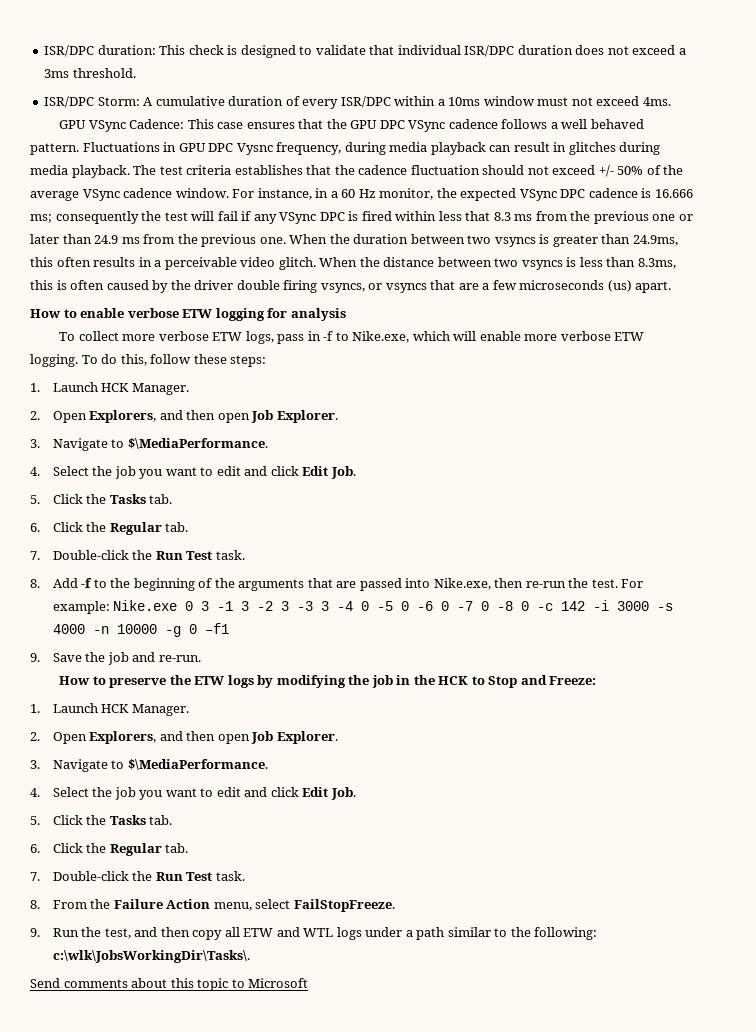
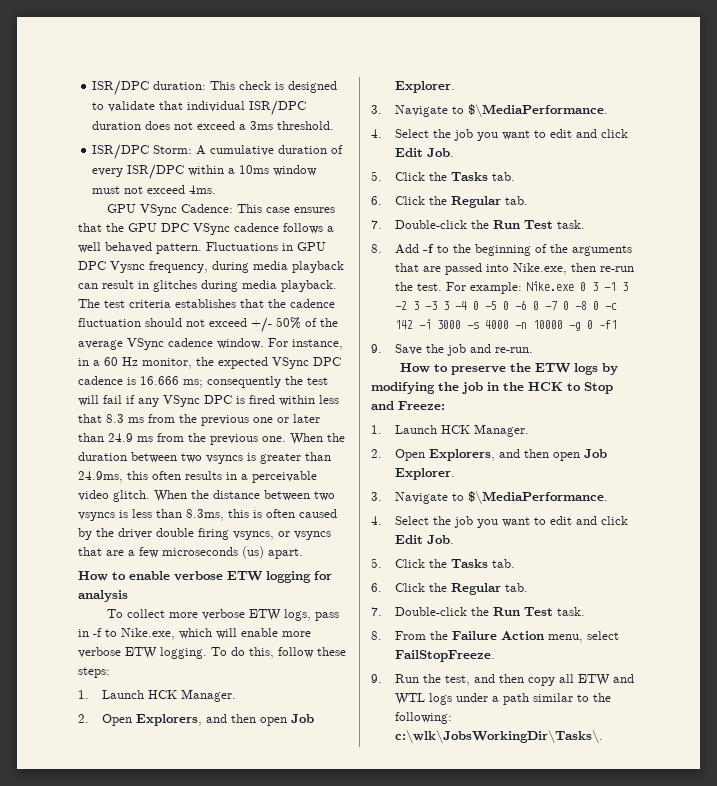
- Send comments about this topic to Microsoft

